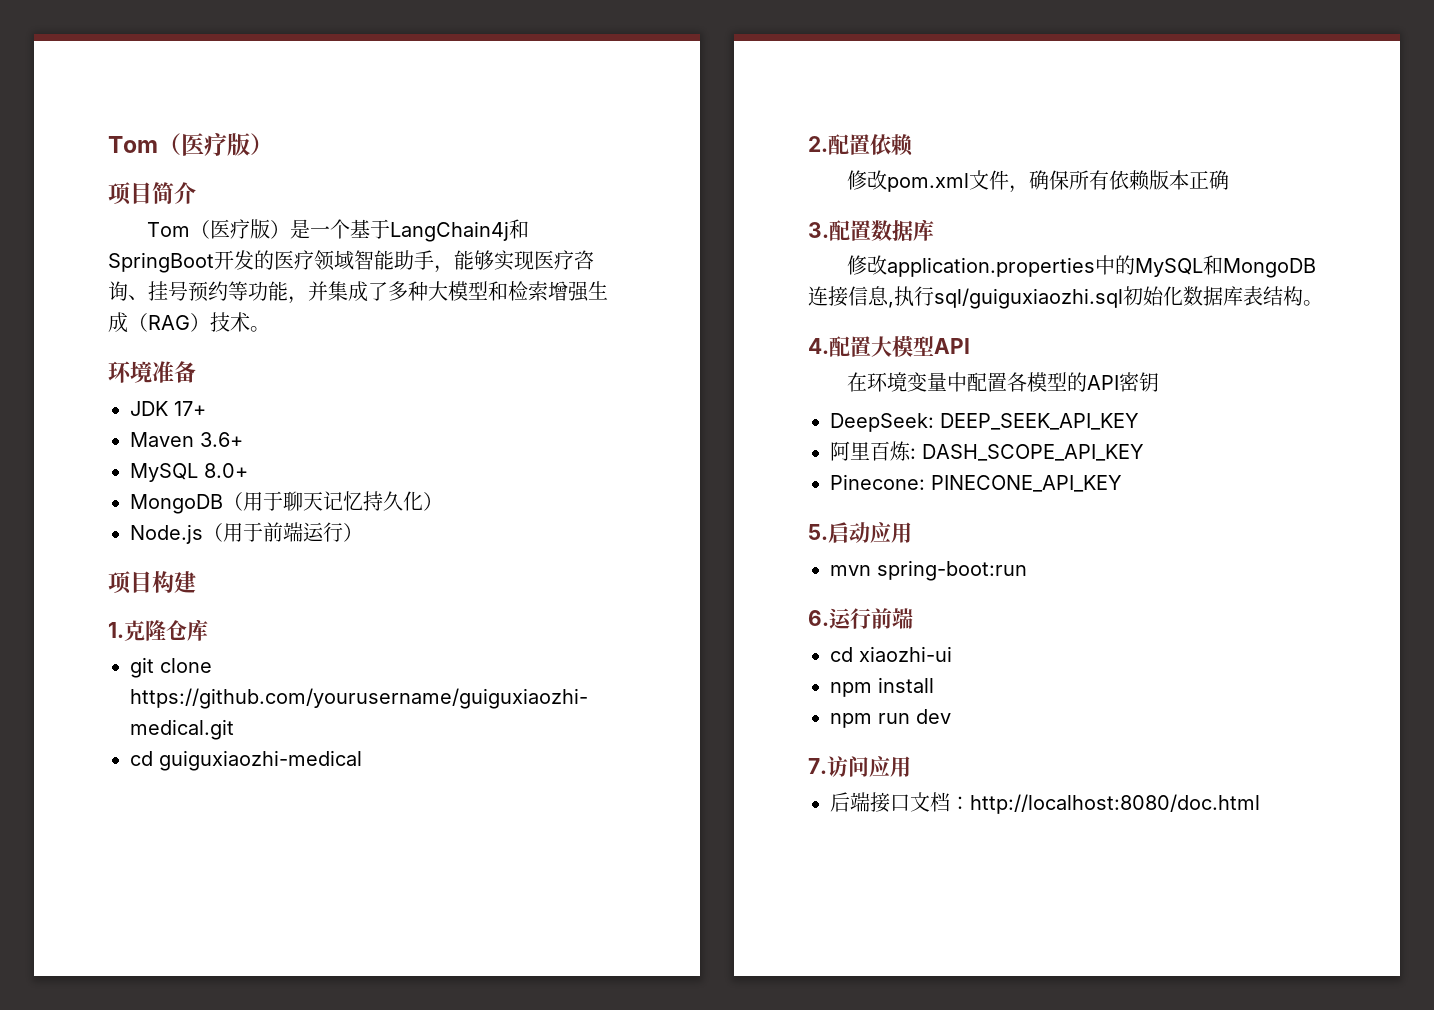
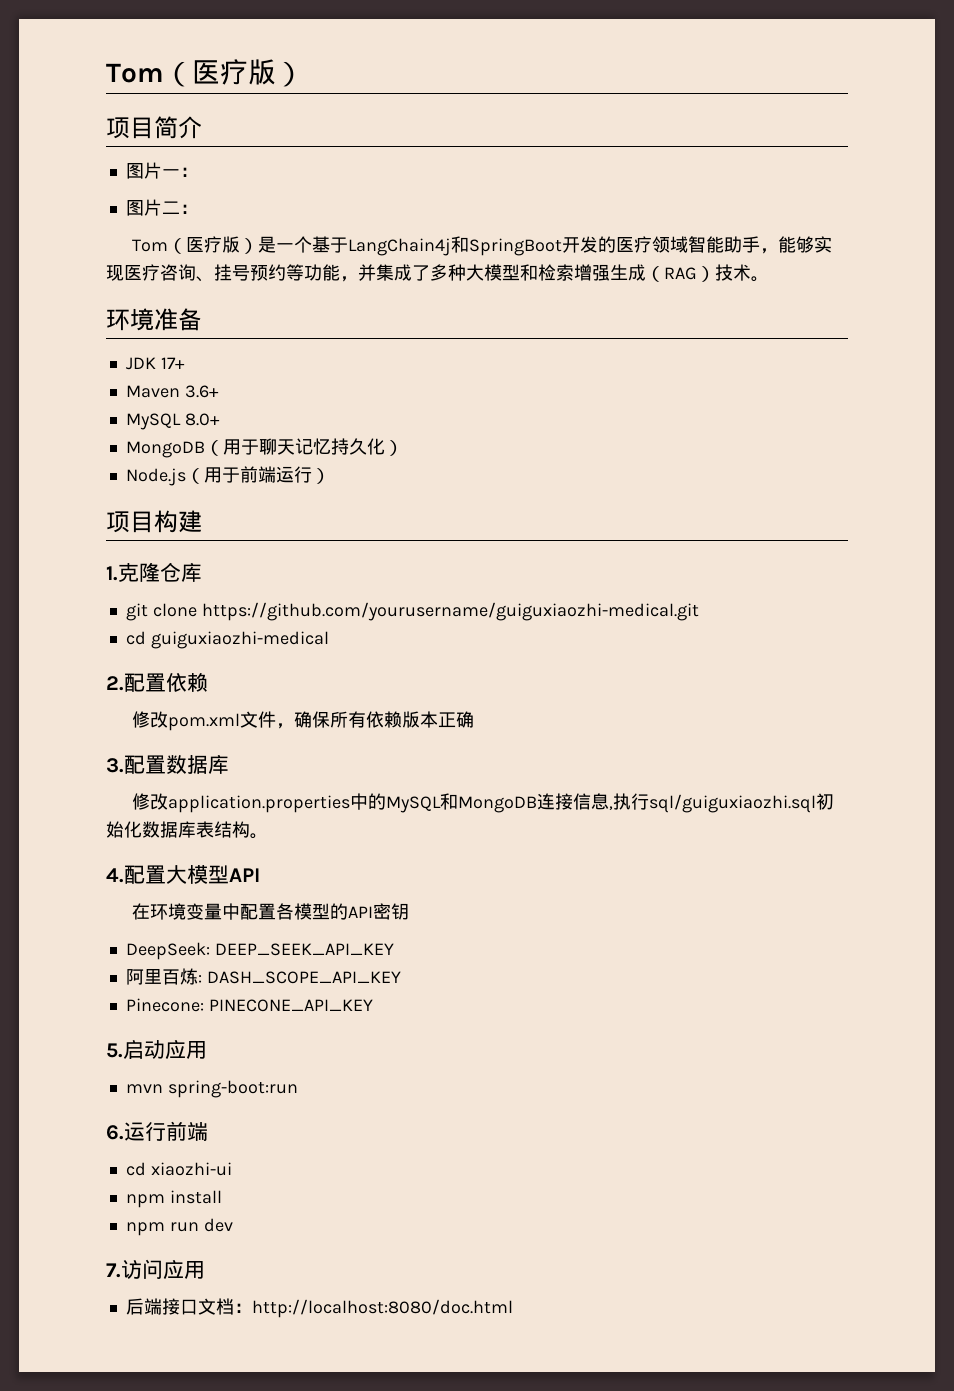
+ 图片一：
+ 图片二：

